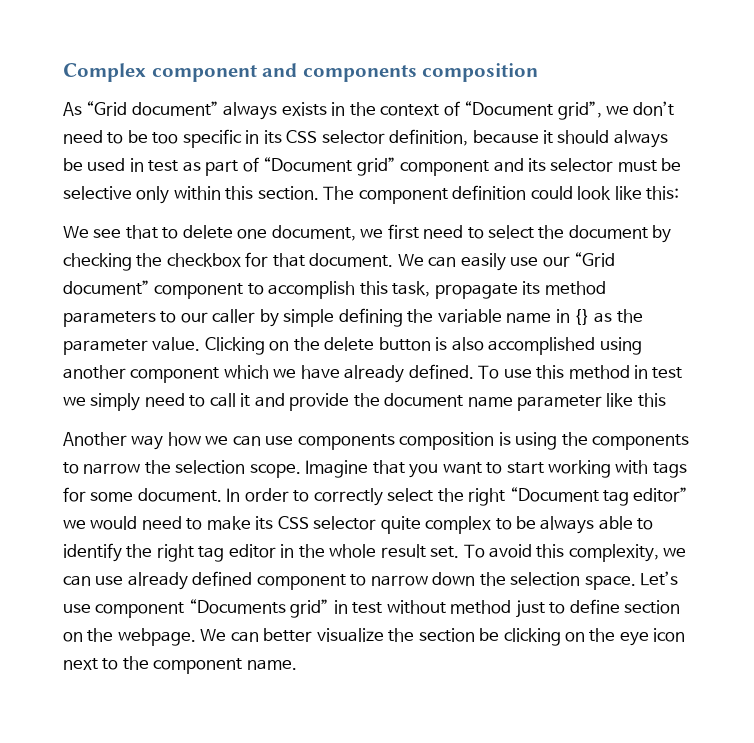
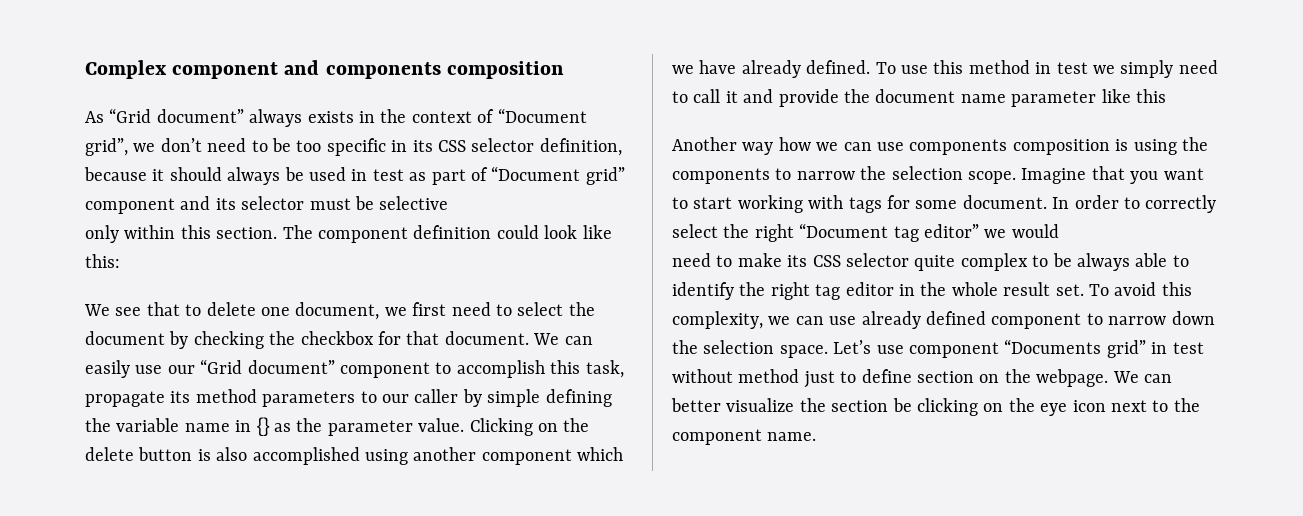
- As “Grid document” always exists in the context of “Document grid”, we don’t need to be too specific in its CSS selector definition, because it should always be used in test as part of “Document grid” component and its selector must be selective only within this section.
+ As “Grid document” always exists in the context of “Document grid”, we don’t need to be too specific in its CSS selector definition, because it should always be used in test as part of “Document grid” component and its selector must be selective
+ only within this section.
- In order to correctly select the right “Document tag editor” we would need to make its CSS selector quite complex to be always able to identify the right tag editor in the whole result set.
+ In order to correctly select the right “Document tag editor” we would
+ need to make its CSS selector quite complex to be always able to identify the right tag editor in the whole result set.

